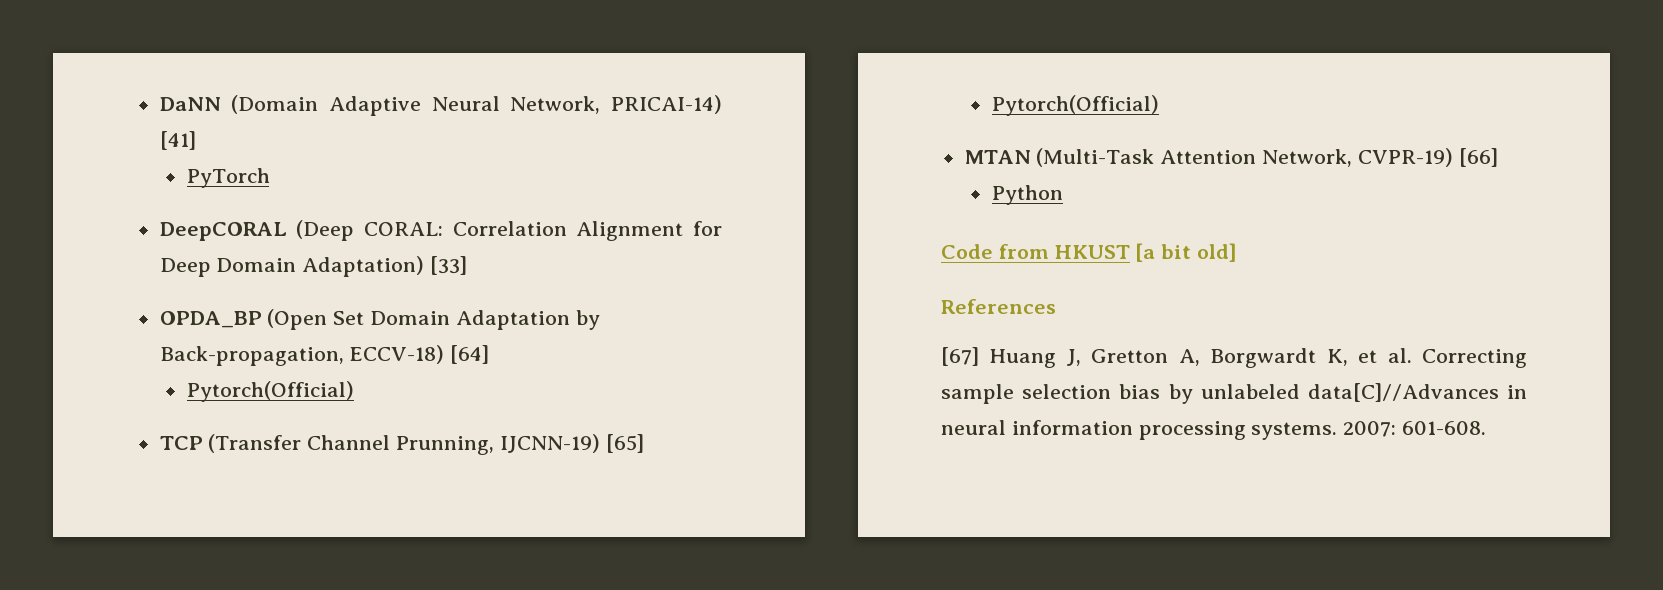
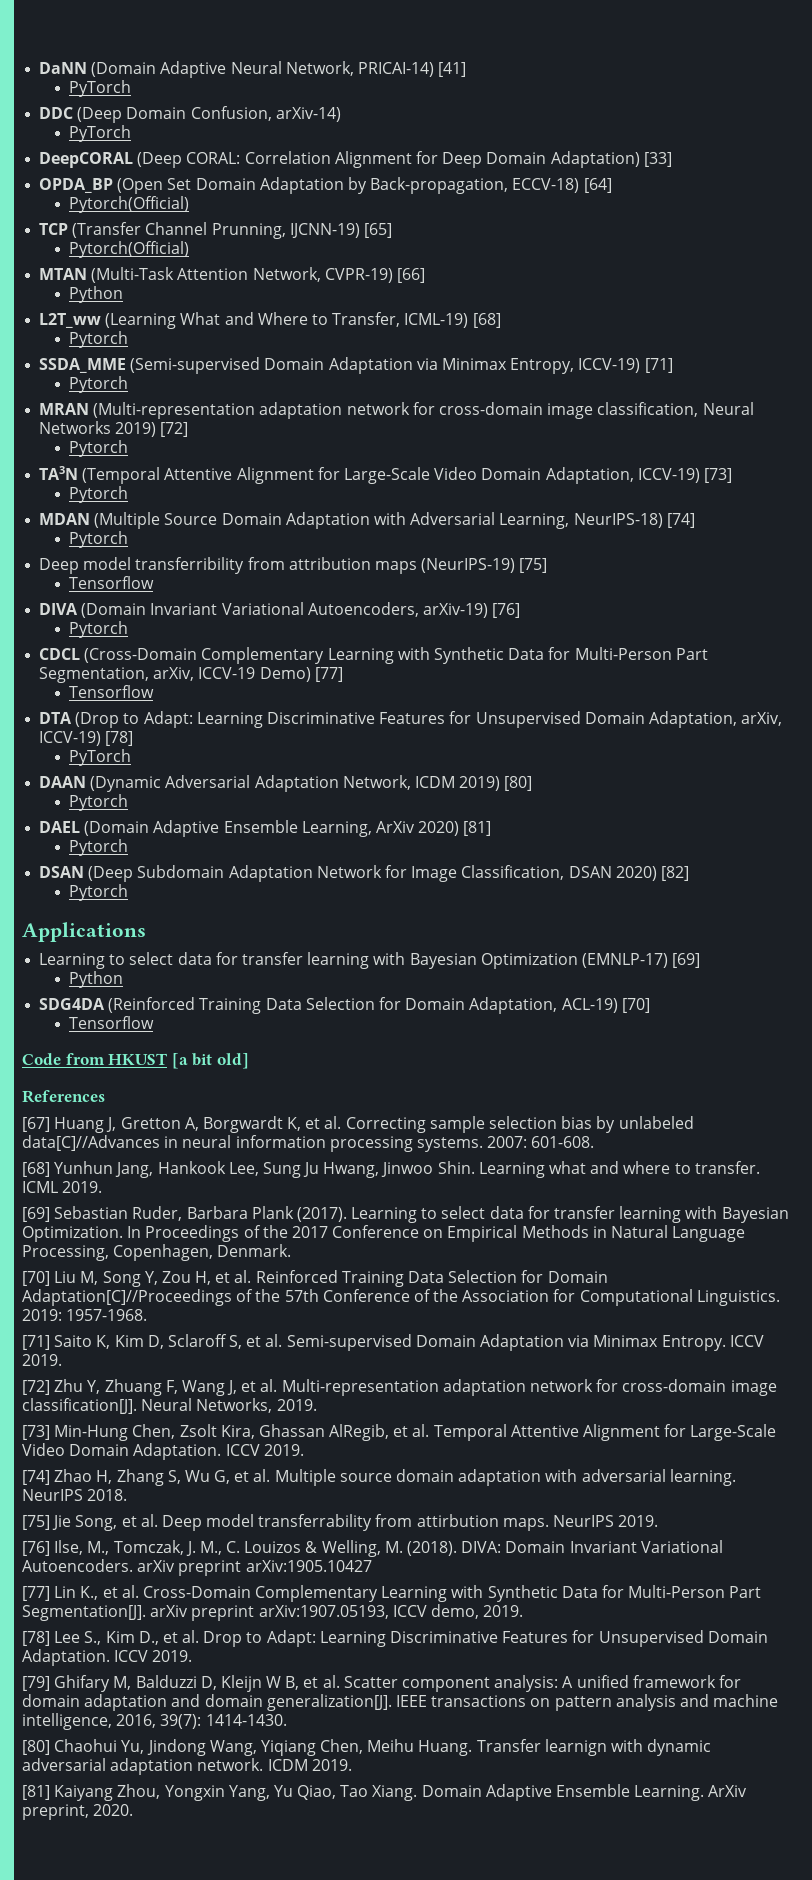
+ DDC (Deep Domain Confusion, arXiv-14)
+ PyTorch
+ L2T_ww (Learning What and Where to Transfer, ICML-19) [68]
+ Pytorch
+ SSDA_MME (Semi-supervised Domain Adaptation via Minimax Entropy, ICCV-19) [71]
+ Pytorch
+ MRAN (Multi-representation adaptation network for cross-domain image classification, Neural Networks 2019) [72]
+ Pytorch
+ TA3N (Temporal Attentive Alignment for Large-Scale Video Domain Adaptation, ICCV-19) [73]
+ Pytorch
+ MDAN (Multiple Source Domain Adaptation with Adversarial Learning, NeurIPS-18) [74]
+ Pytorch
+ Deep model transferribility from attribution maps (NeurIPS-19) [75]
+ Tensorflow
+ DIVA (Domain Invariant Variational Autoencoders, arXiv-19) [76]
+ Pytorch
+ CDCL (Cross-Domain Complementary Learning with Synthetic Data for Multi-Person Part Segmentation, arXiv, ICCV-19 Demo) [77]
+ Tensorflow
+ DTA (Drop to Adapt: Learning Discriminative Features for Unsupervised Domain Adaptation, arXiv, ICCV-19) [78]
+ PyTorch
+ DAAN (Dynamic Adversarial Adaptation Network, ICDM 2019) [80]
+ Pytorch
+ DAEL (Domain Adaptive Ensemble Learning, ArXiv 2020) [81]
+ Pytorch
+ DSAN (Deep Subdomain Adaptation Network for Image Classification, DSAN 2020) [82]
+ Pytorch
+ Applications
+ Learning to select data for transfer learning with Bayesian Optimization (EMNLP-17) [69]
+ Python
+ SDG4DA (Reinforced Training Data Selection for Domain Adaptation, ACL-19) [70]
+ Tensorflow
+ [68] Yunhun Jang, Hankook Lee, Sung Ju Hwang, Jinwoo Shin. Learning what and where to transfer. ICML 2019.
+ [69] Sebastian Ruder, Barbara Plank (2017). Learning to select data for transfer learning with Bayesian Optimization. In Proceedings of the 2017 Conference on Empirical Methods in Natural Language Processing, Copenhagen, Denmark.
+ [70] Liu M, Song Y, Zou H, et al. Reinforced Training Data Selection for Domain Adaptation[C]//Proceedings of the 57th Conference of the Association for Computational Linguistics. 2019: 1957-1968.
+ [71] Saito K, Kim D, Sclaroff S, et al. Semi-supervised Domain Adaptation via Minimax Entropy. ICCV 2019.
+ [72] Zhu Y, Zhuang F, Wang J, et al. Multi-representation adaptation network for cross-domain image classification[J]. Neural Networks, 2019.
+ [73] Min-Hung Chen, Zsolt Kira, Ghassan AlRegib, et al. Temporal Attentive Alignment for Large-Scale Video Domain Adaptation. ICCV 2019.
+ [74] Zhao H, Zhang S, Wu G, et al. Multiple source domain adaptation with adversarial learning. NeurIPS 2018.
+ [75] Jie Song, et al. Deep model transferrability from attirbution maps. NeurIPS 2019.
+ [76] Ilse, M., Tomczak, J. M., C. Louizos & Welling, M. (2018). DIVA: Domain Invariant Variational Autoencoders. arXiv preprint arXiv:1905.10427
+ [77] Lin K., et al. Cross-Domain Complementary Learning with Synthetic Data for Multi-Person Part Segmentation[J]. arXiv preprint arXiv:1907.05193, ICCV demo, 2019.
+ [78] Lee S., Kim D., et al. Drop to Adapt: Learning Discriminative Features for Unsupervised Domain Adaptation. ICCV 2019.
+ [79] Ghifary M, Balduzzi D, Kleijn W B, et al. Scatter component analysis: A unified framework for domain adaptation and domain generalization[J]. IEEE transactions on pattern analysis and machine intelligence, 2016, 39(7): 1414-1430.
+ [80] Chaohui Yu, Jindong Wang, Yiqiang Chen, Meihu Huang. Transfer learnign with dynamic adversarial adaptation network. ICDM 2019.
+ [81] Kaiyang Zhou, Yongxin Yang, Yu Qiao, Tao Xiang. Domain Adaptive Ensemble Learning. ArXiv preprint, 2020.

